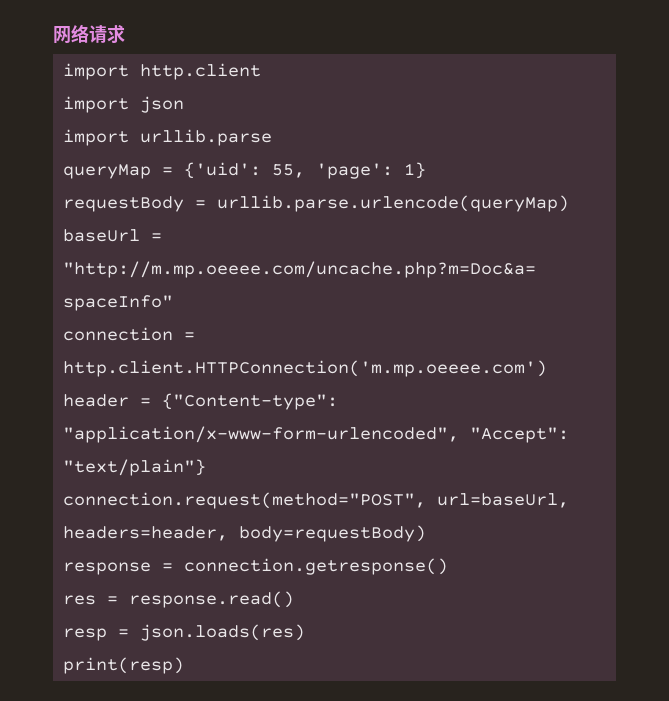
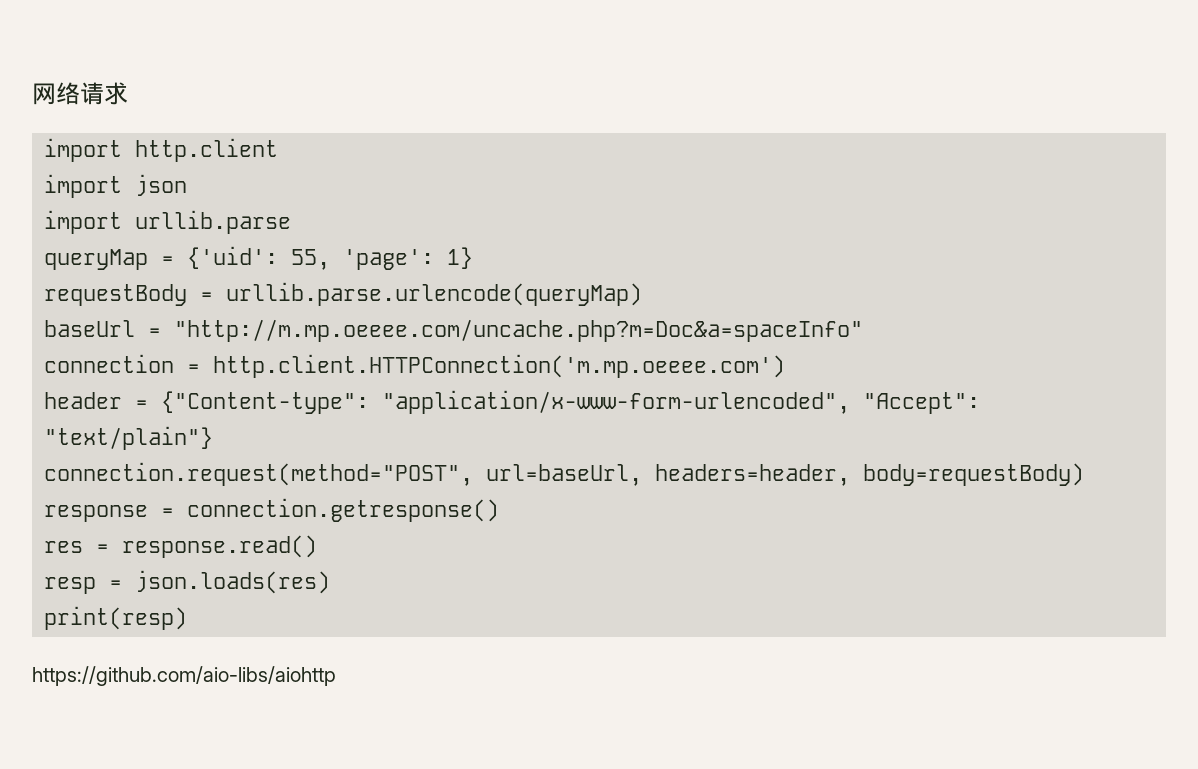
+ https://github.com/aio-libs/aiohttp

